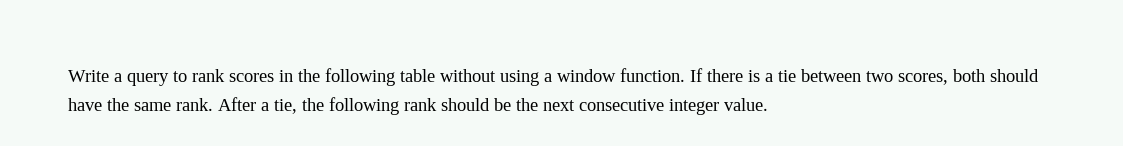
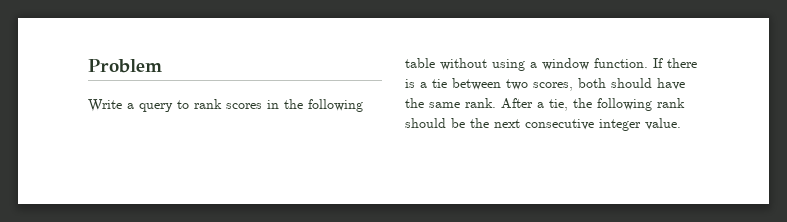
+ Problem

